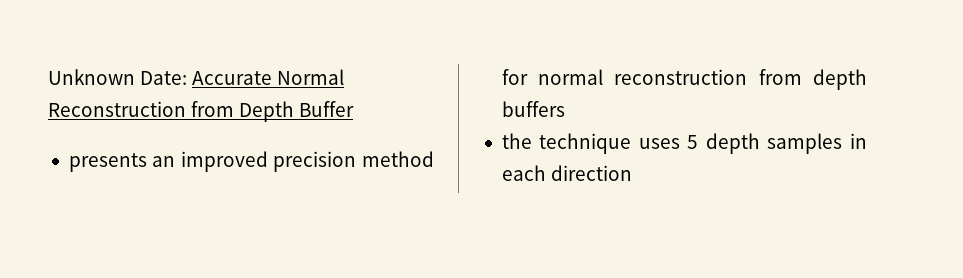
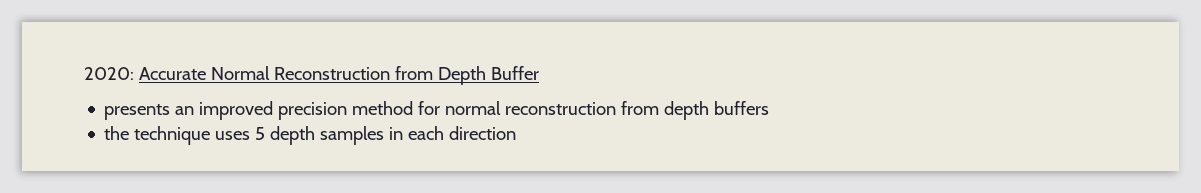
- Unknown Date: Accurate Normal Reconstruction from Depth Buffer
+ 2020: Accurate Normal Reconstruction from Depth Buffer

